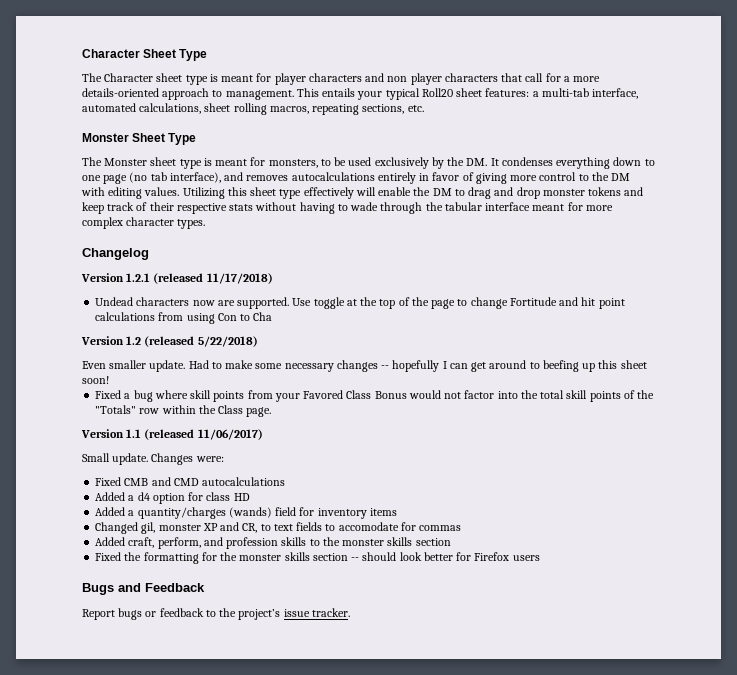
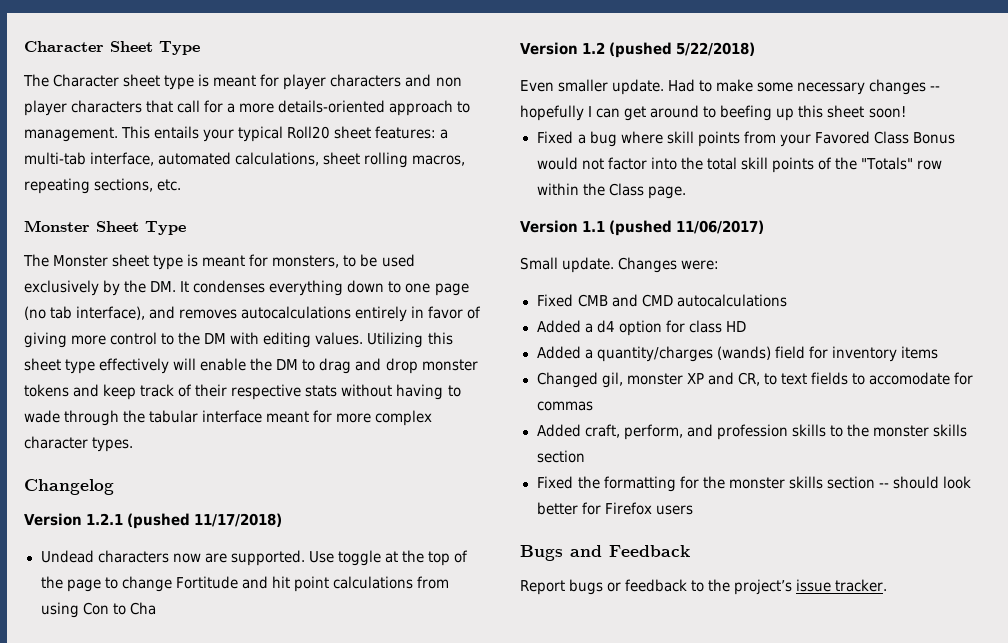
- Version 1.2.1 (released 11/17/2018)
+ Version 1.2.1 (pushed 11/17/2018)
- Version 1.2 (released 5/22/2018)
+ Version 1.2 (pushed 5/22/2018)
- Version 1.1 (released 11/06/2017)
+ Version 1.1 (pushed 11/06/2017)

